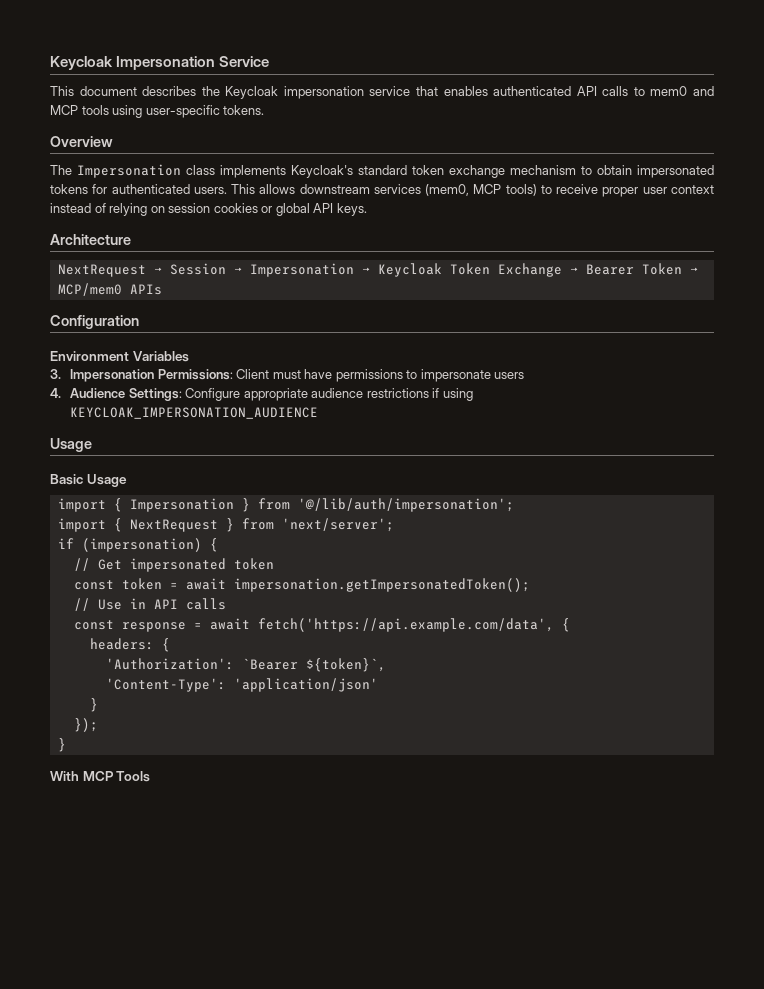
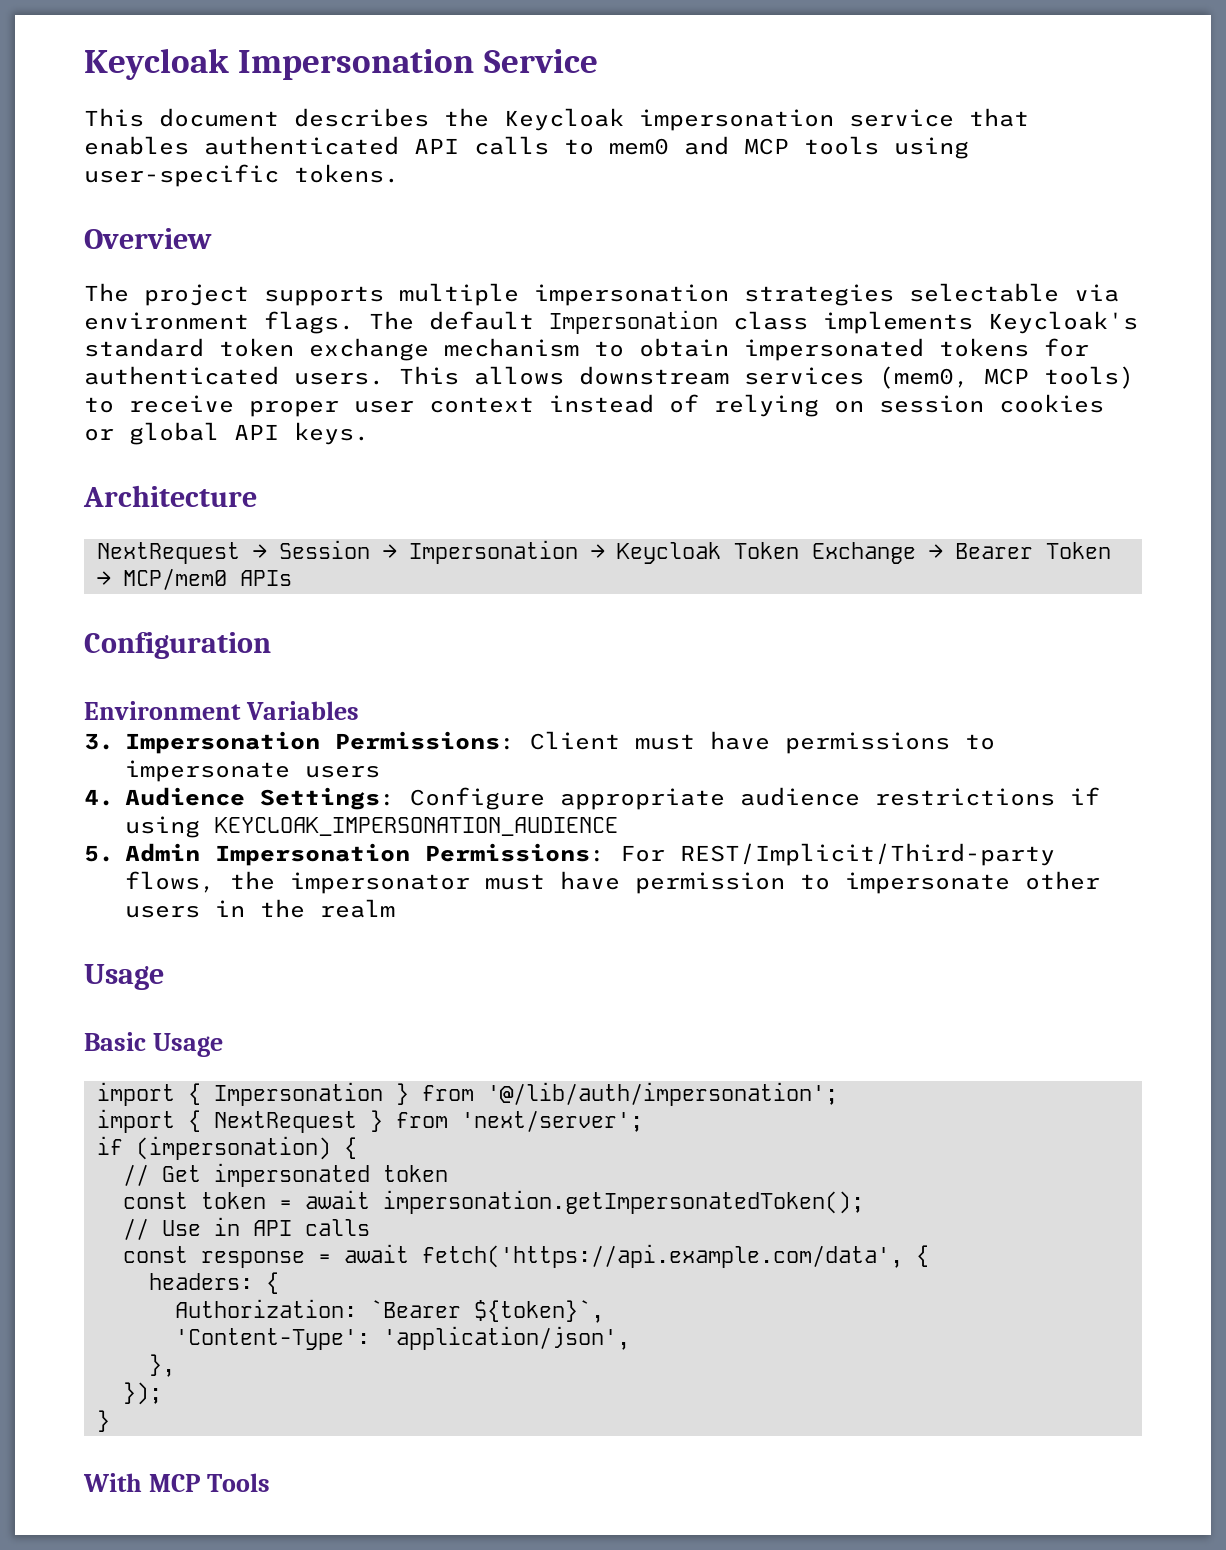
- The Impersonation class implements Keycloak's standard token exchange mechanism to obtain impersonated tokens for authenticated users.
+ The project supports multiple impersonation strategies selectable via environment flags. The default Impersonation class implements Keycloak's standard token exchange mechanism to obtain impersonated tokens for authenticated users.
+ 5. Admin Impersonation Permissions: For REST/Implicit/Third-party flows, the impersonator must have permission to impersonate other users in the realm
- 'Authorization': `Bearer ${token}`,
+ Authorization: `Bearer ${token}`,
- 'Content-Type': 'application/json'
- }
+ 'Content-Type': 'application/json',
+ },

